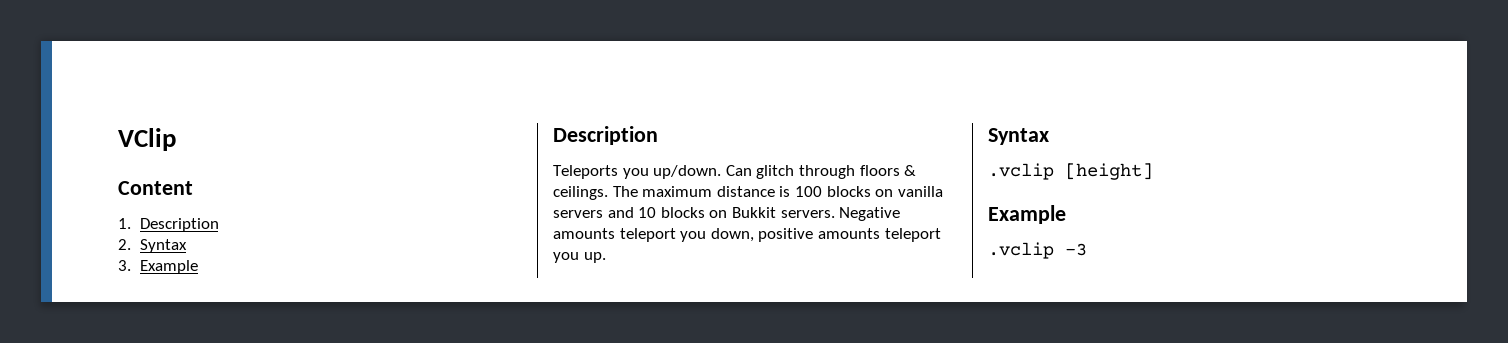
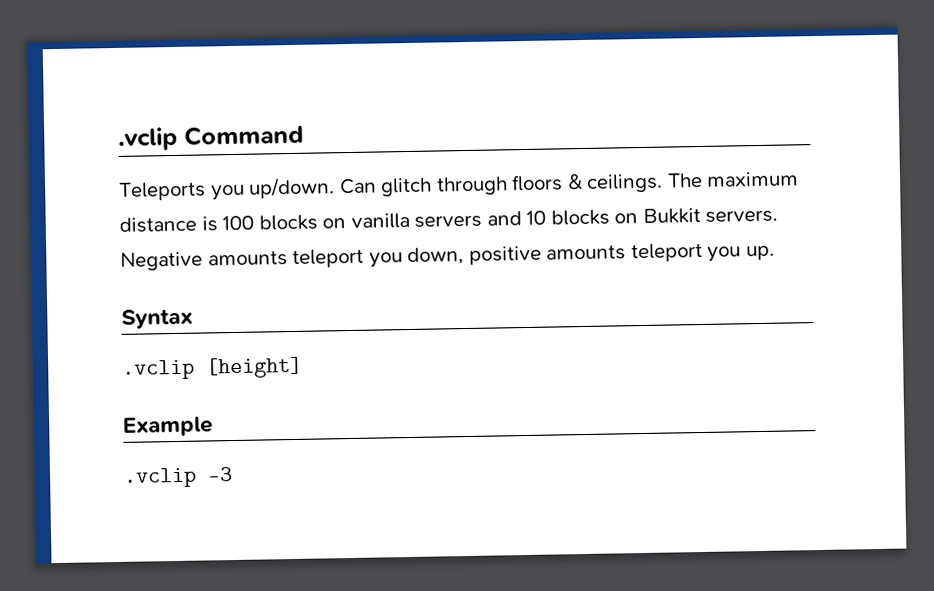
- VClip
- Content
- 1. Description
- 2. Syntax
- 3. Example
- Description
+ .vclip Command

